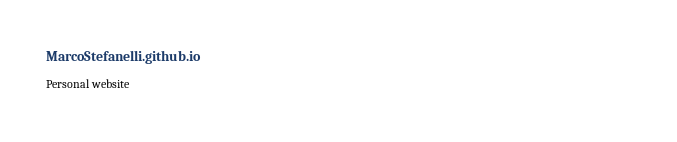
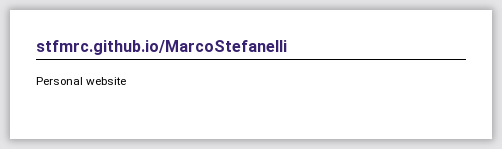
- MarcoStefanelli.github.io
+ stfmrc.github.io/MarcoStefanelli

